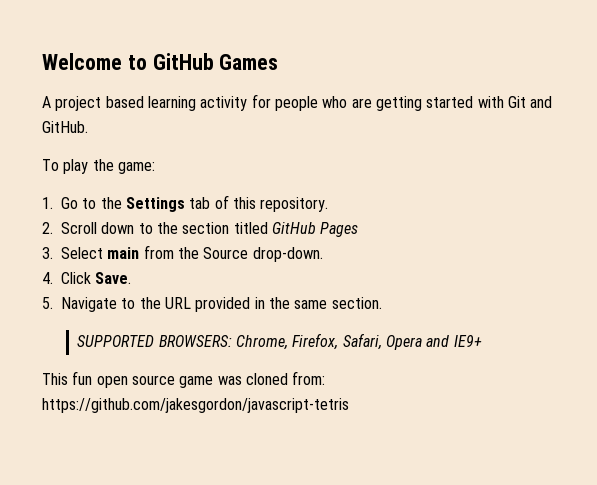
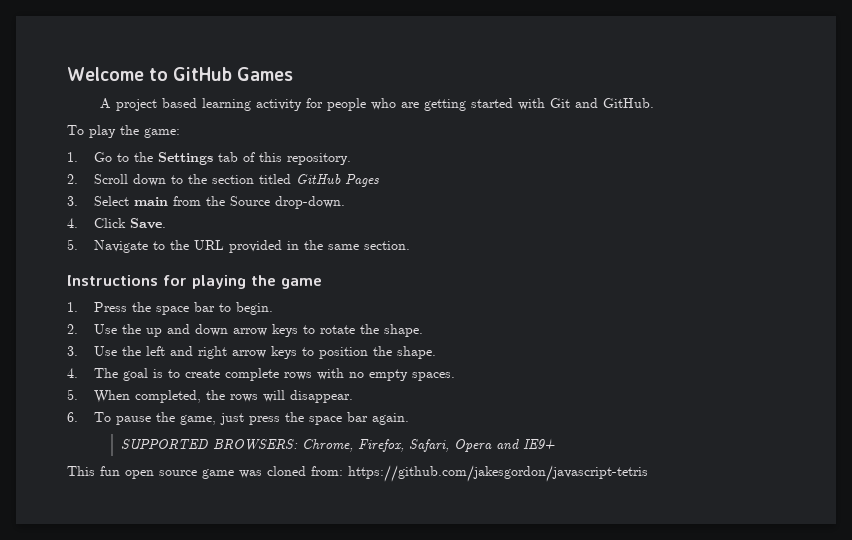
+ Instructions for playing the game
+ 1. Press the space bar to begin.
+ 2. Use the up and down arrow keys to rotate the shape.
+ 3. Use the left and right arrow keys to position the shape.
+ 4. The goal is to create complete rows with no empty spaces.
+ 5. When completed, the rows will disappear.
+ 6. To pause the game, just press the space bar again.

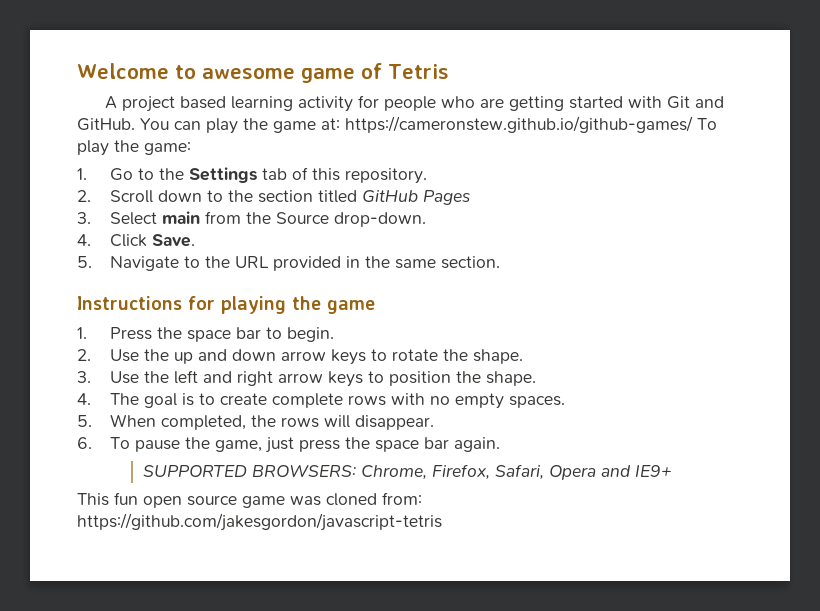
- Welcome to GitHub Games
+ Welcome to awesome game of Tetris
- A project based learning activity for people who are getting started with Git and GitHub.
- To play the game:
+ A project based learning activity for people who are getting started with Git and GitHub. You can play the game at: https://cameronstew.github.io/github-games/ To play the game:

